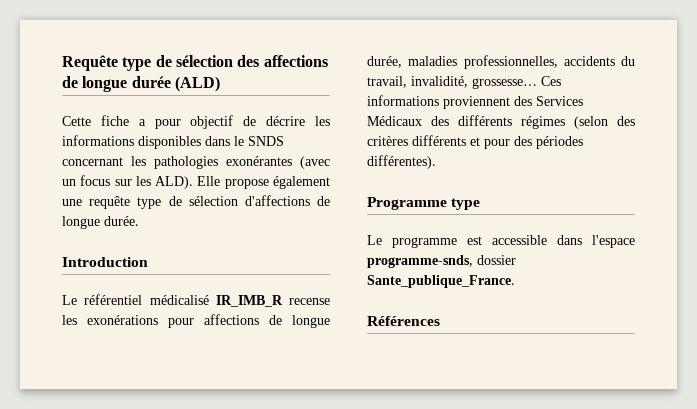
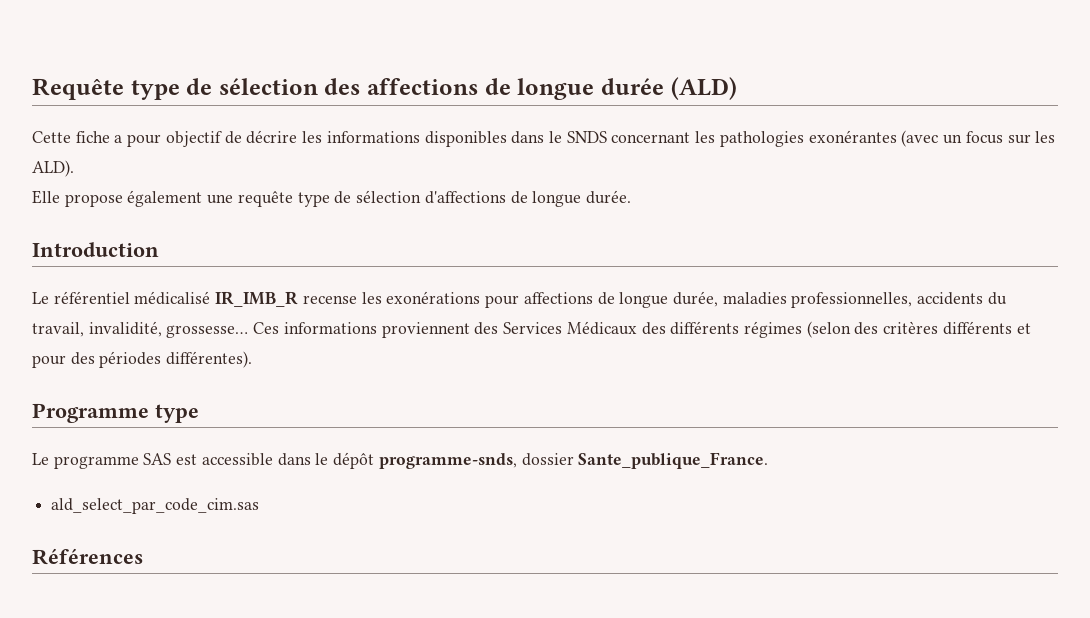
- Cette fiche a pour objectif de décrire les informations disponibles dans le SNDS concernant les pathologies exonérantes (avec un focus sur les ALD). Elle propose également une requête type de sélection d'affections de longue durée.
+ Cette fiche a pour objectif de décrire les informations disponibles dans le SNDS concernant les pathologies exonérantes (avec un focus sur les ALD).
+ Elle propose également une requête type de sélection d'affections de longue durée.
- Le programme est accessible dans l'espace programme-snds, dossier Sante_publique_France.
+ Le programme SAS est accessible dans le dépôt programme-snds, dossier Sante_publique_France.
+ ald_select_par_code_cim.sas

